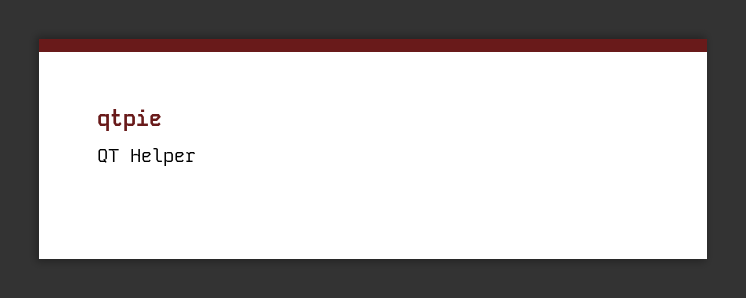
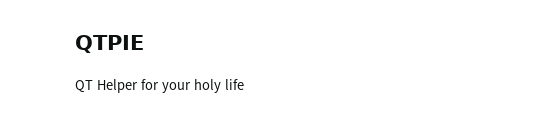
- qtpie
+ QTPIE
- QT Helper
+ QT Helper for your holy life

